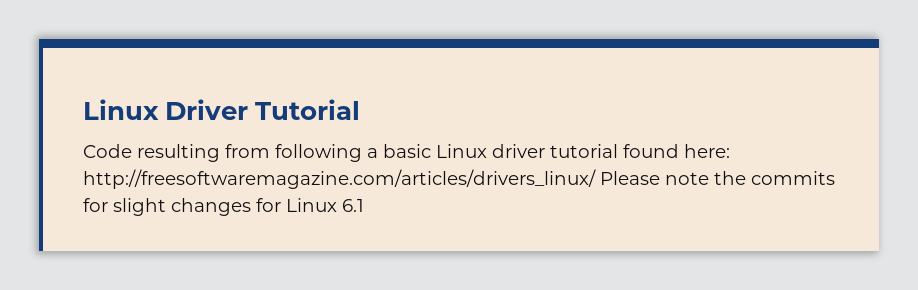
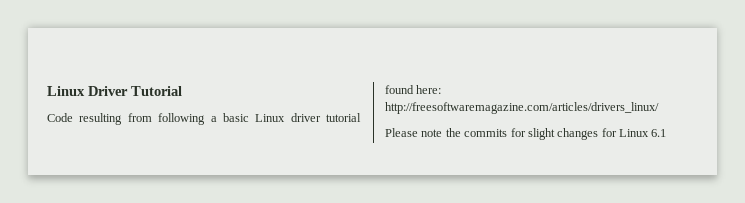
- Code resulting from following a basic Linux driver tutorial found here: http://freesoftwaremagazine.com/articles/drivers_linux/ Please note the commits for slight changes for Linux 6.1
+ Code resulting from following a basic Linux driver tutorial found here: http://freesoftwaremagazine.com/articles/drivers_linux/
+ Please note the commits for slight changes for Linux 6.1

